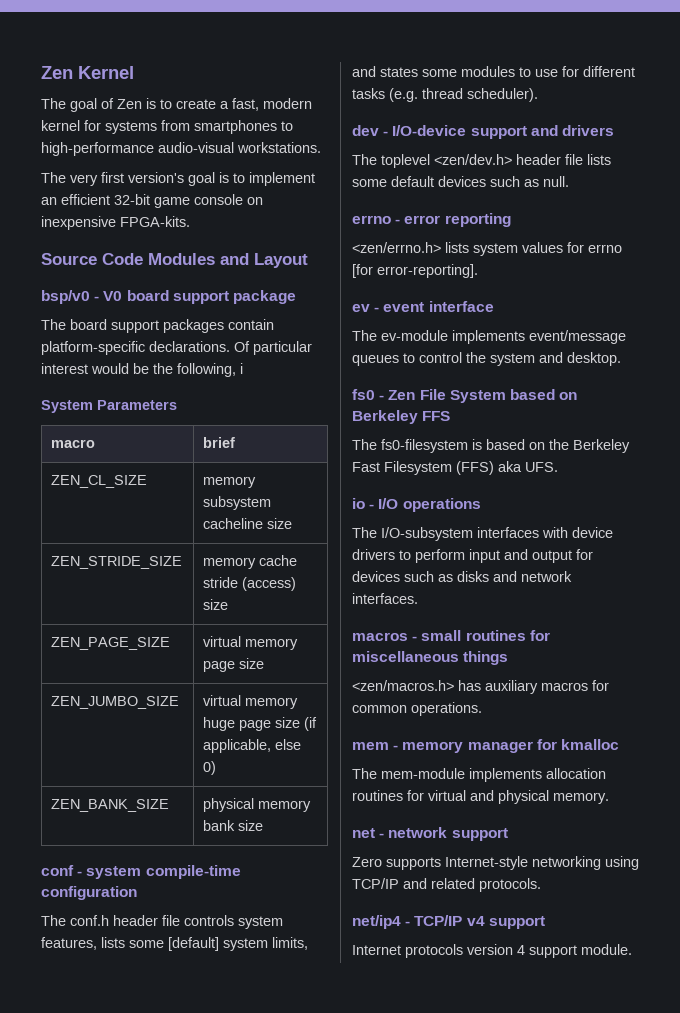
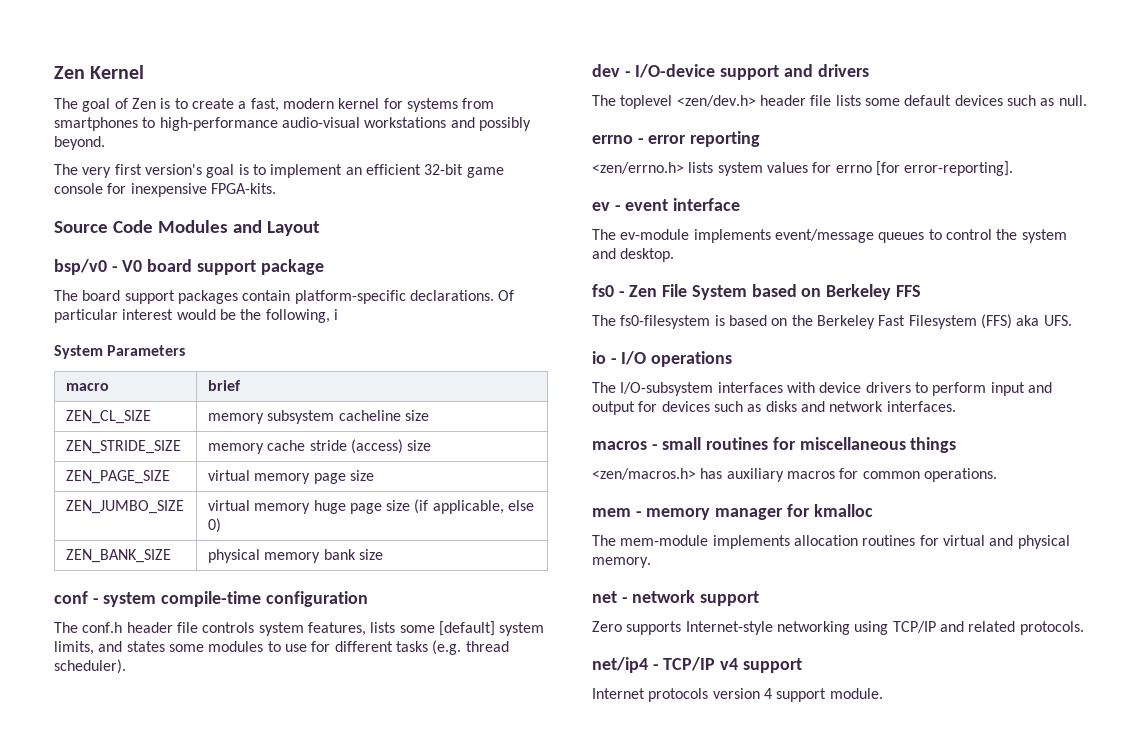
- The goal of Zen is to create a fast, modern kernel for systems from smartphones to high-performance audio-visual workstations.
+ The goal of Zen is to create a fast, modern kernel for systems from smartphones to high-performance audio-visual workstations and possibly beyond.
- The very first version's goal is to implement an efficient 32-bit game console on inexpensive FPGA-kits.
+ The very first version's goal is to implement an efficient 32-bit game console for inexpensive FPGA-kits.

